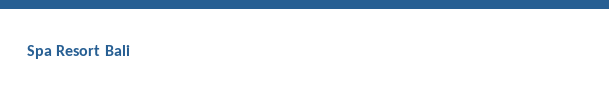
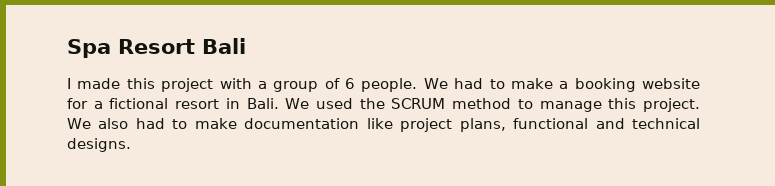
+ I made this project with a group of 6 people. We had to make a booking website for a fictional resort in Bali. We used the SCRUM method to manage this project. We also had to make documentation like project plans, functional and technical designs.

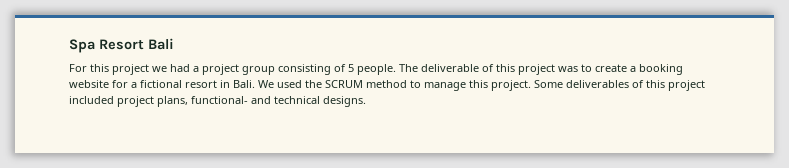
- I made this project with a group of 6 people. We had to make a booking website for a fictional resort in Bali.
+ For this project we had a project group consisting of 5 people. The deliverable of this project was to create a booking website for a fictional resort in Bali.
- We also had to make documentation like project plans, functional and technical designs.
+ Some deliverables of this project included project plans, functional- and technical designs.

